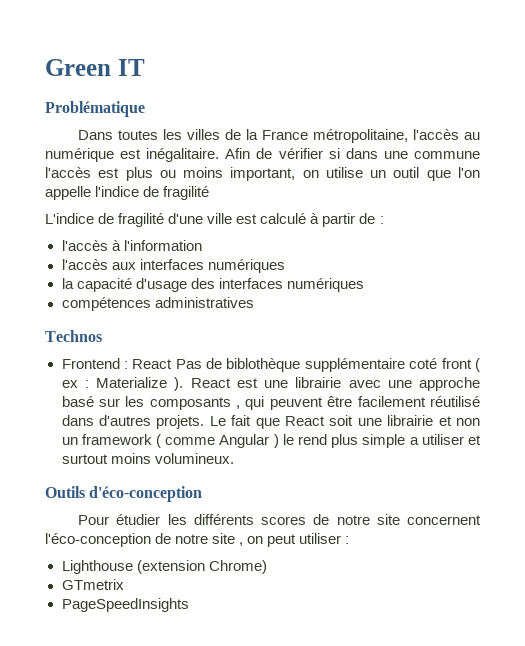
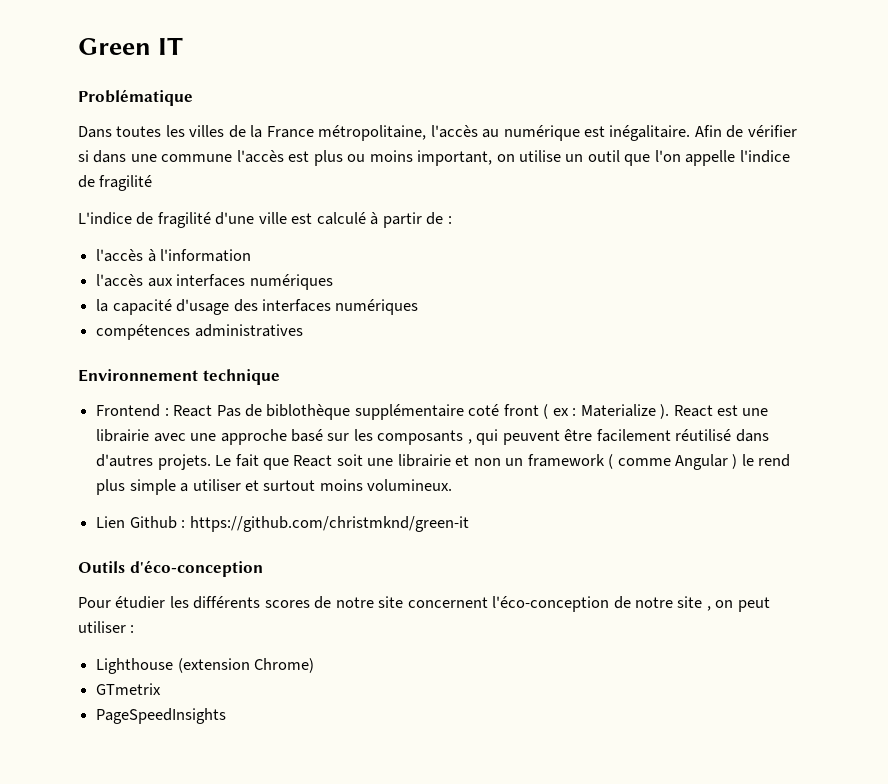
- Technos
+ Environnement technique
+ Lien Github : https://github.com/christmknd/green-it

